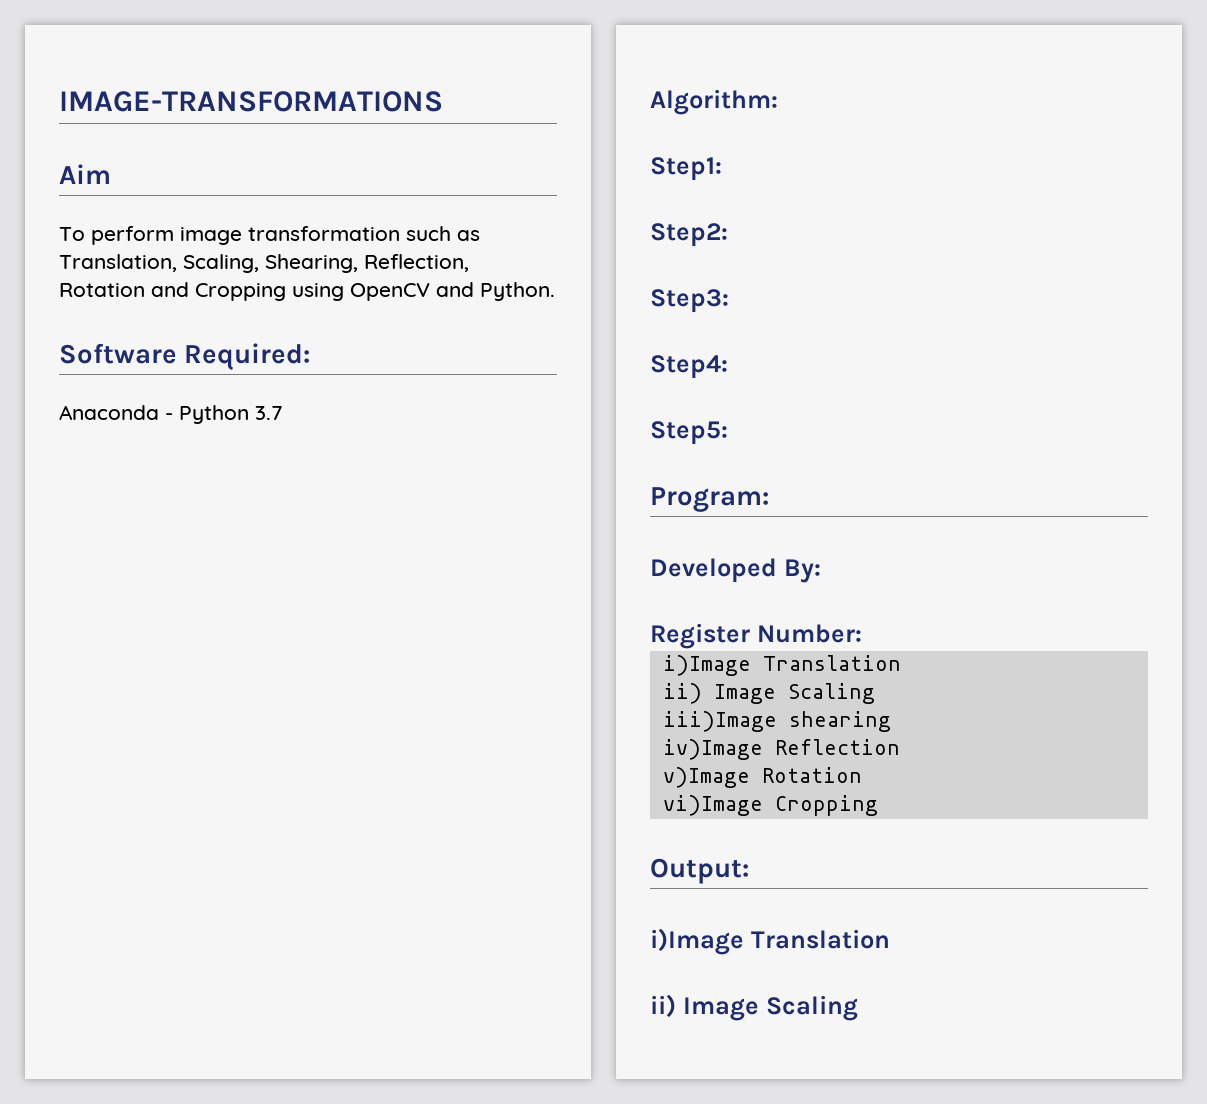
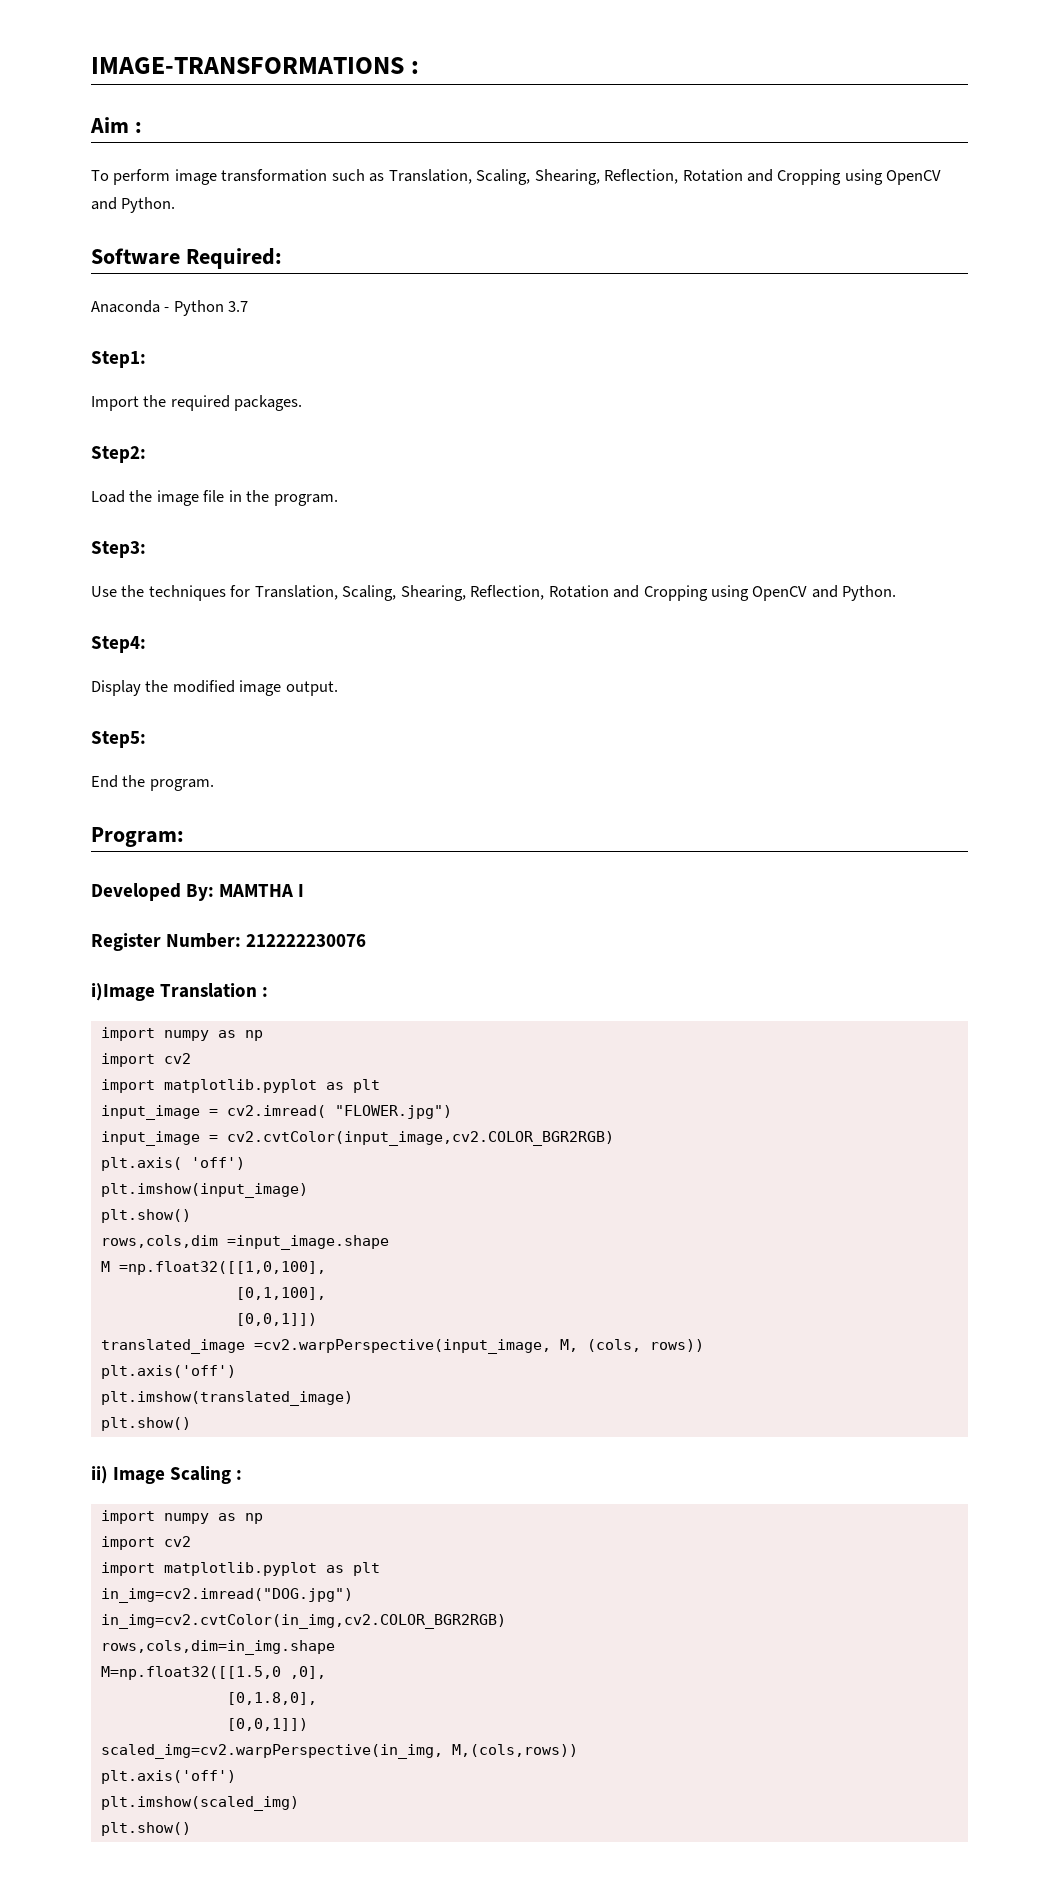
- IMAGE-TRANSFORMATIONS
+ IMAGE-TRANSFORMATIONS :
- Aim
+ Aim :
- Algorithm:
  Step1:
+ Import the required packages.
  Step2:
+ Load the image file in the program.
  Step3:
+ Use the techniques for Translation, Scaling, Shearing, Reflection, Rotation and Cropping using OpenCV and Python.
  Step4:
+ Display the modified image output.
  Step5:
+ End the program.
- Developed By:
+ Developed By: MAMTHA I
- Register Number:
- i)Image Translation
- ii) Image Scaling
- iii)Image shearing
- iv)Image Reflection
- v)Image Rotation
- vi)Image Cropping
- Output:
- i)Image Translation
- ii) Image Scaling
+ Register Number: 212222230076
+ i)Image Translation :
+ import numpy as np
+ import cv2
+ import matplotlib.pyplot as plt
+ input_image = cv2.imread( "FLOWER.jpg")
+ input_image = cv2.cvtColor(input_image,cv2.COLOR_BGR2RGB)
+ plt.axis( 'off')
+ plt.imshow(input_image)
+ plt.show()
+ rows,cols,dim =input_image.shape
+ M =np.float32([[1,0,100],
+ [0,1,100],
+ [0,0,1]])
+ translated_image =cv2.warpPerspective(input_image, M, (cols, rows))
+ plt.axis('off')
+ plt.imshow(translated_image)
+ plt.show()
+ ii) Image Scaling :
+ import numpy as np
+ import cv2
+ import matplotlib.pyplot as plt
+ in_img=cv2.imread("DOG.jpg")
+ in_img=cv2.cvtColor(in_img,cv2.COLOR_BGR2RGB)
+ rows,cols,dim=in_img.shape
+ M=np.float32([[1.5,0 ,0],
+ [0,1.8,0],
+ [0,0,1]])
+ scaled_img=cv2.warpPerspective(in_img, M,(cols,rows))
+ plt.axis('off')
+ plt.imshow(scaled_img)
+ plt.show()

